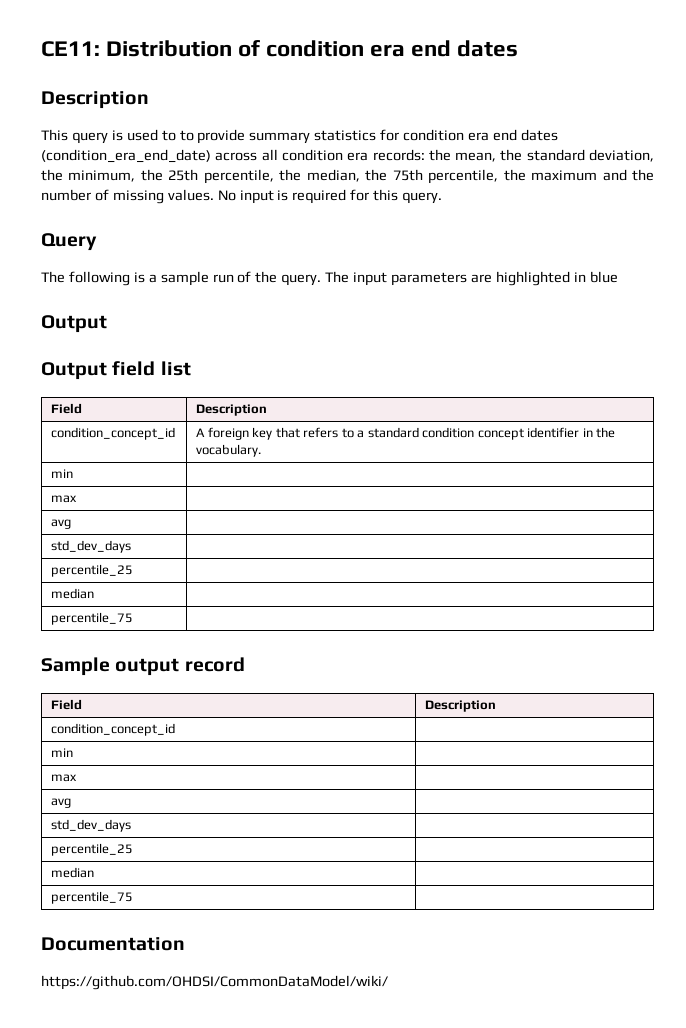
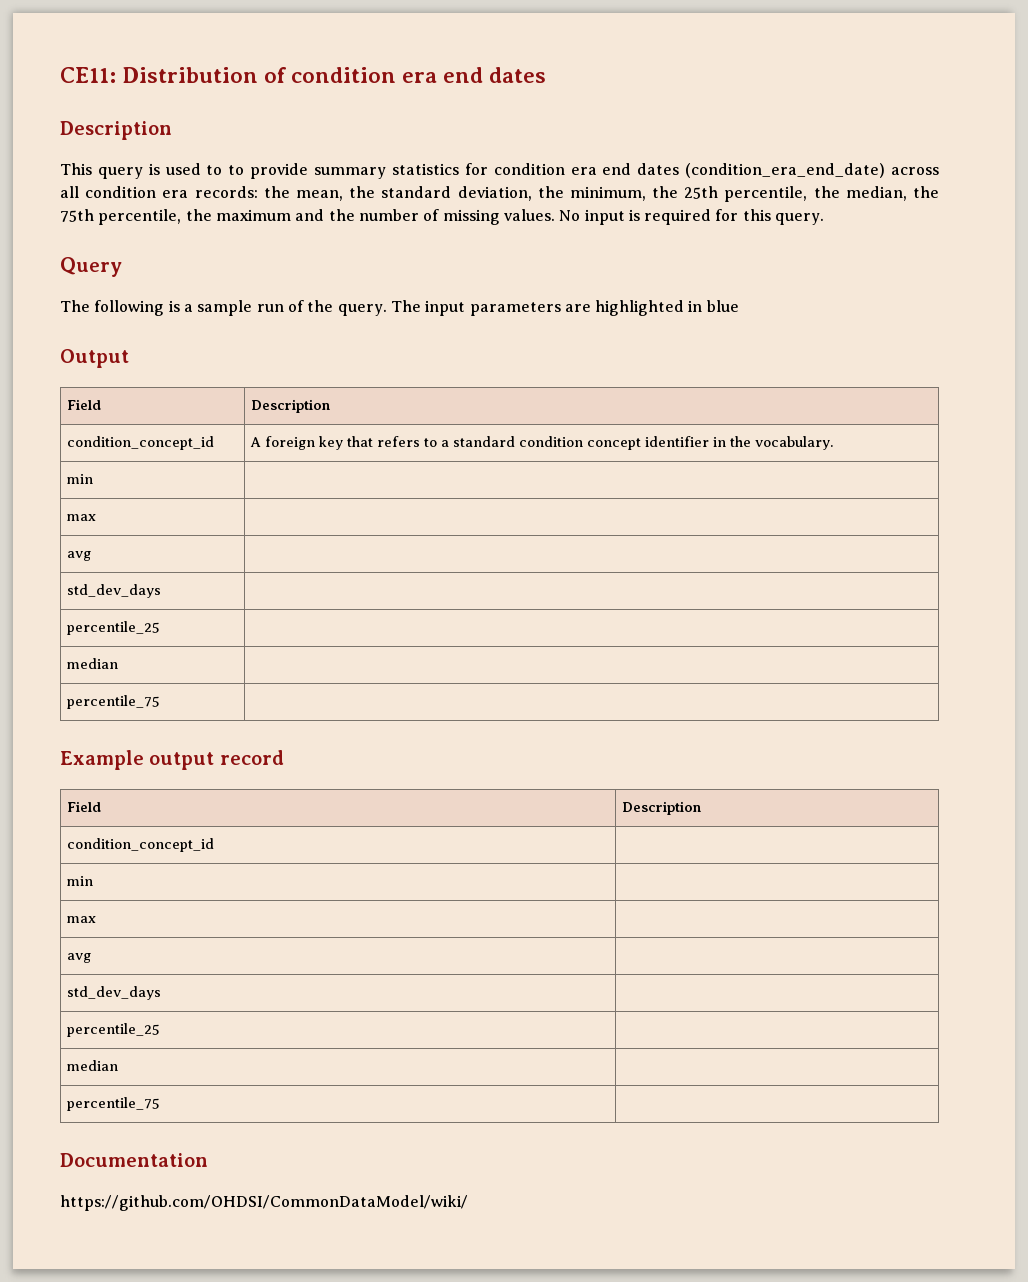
- Output field list
- Sample output record
+ Example output record

